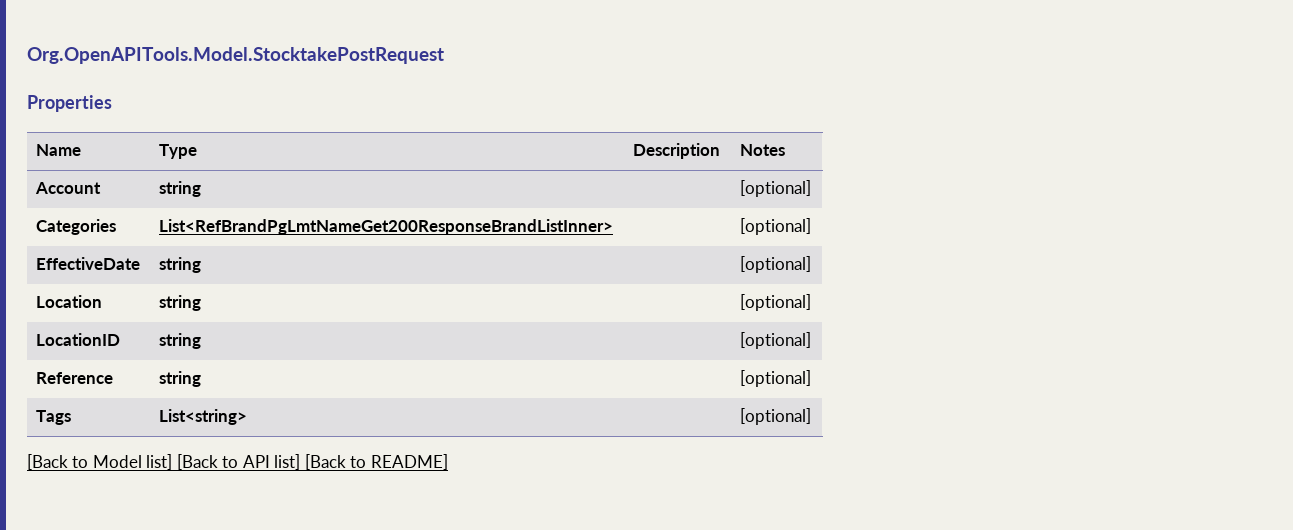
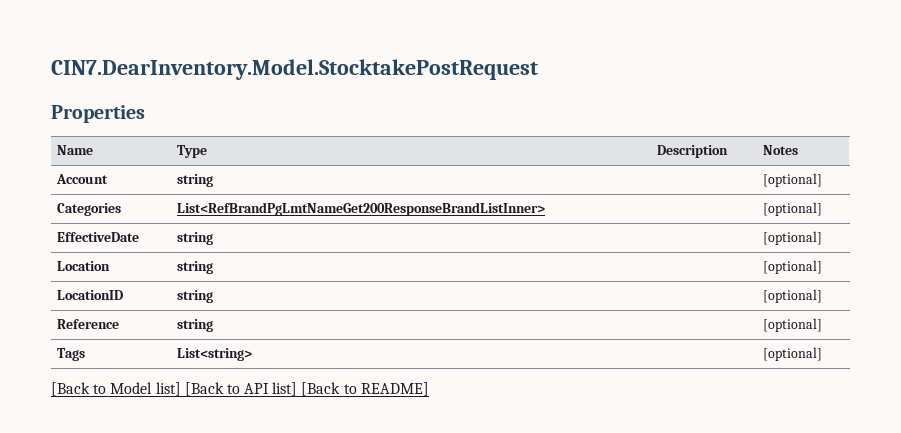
- Org.OpenAPITools.Model.StocktakePostRequest
+ CIN7.DearInventory.Model.StocktakePostRequest

